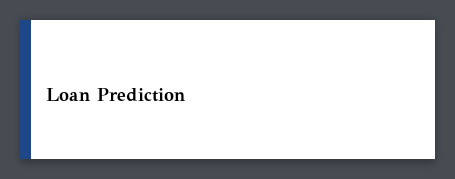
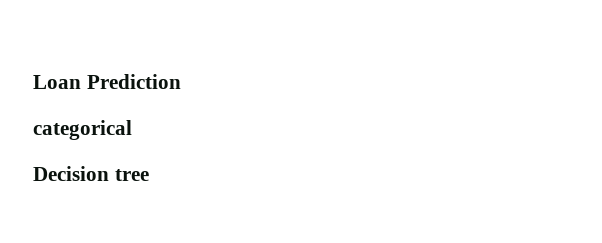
+ categorical
+ Decision tree

